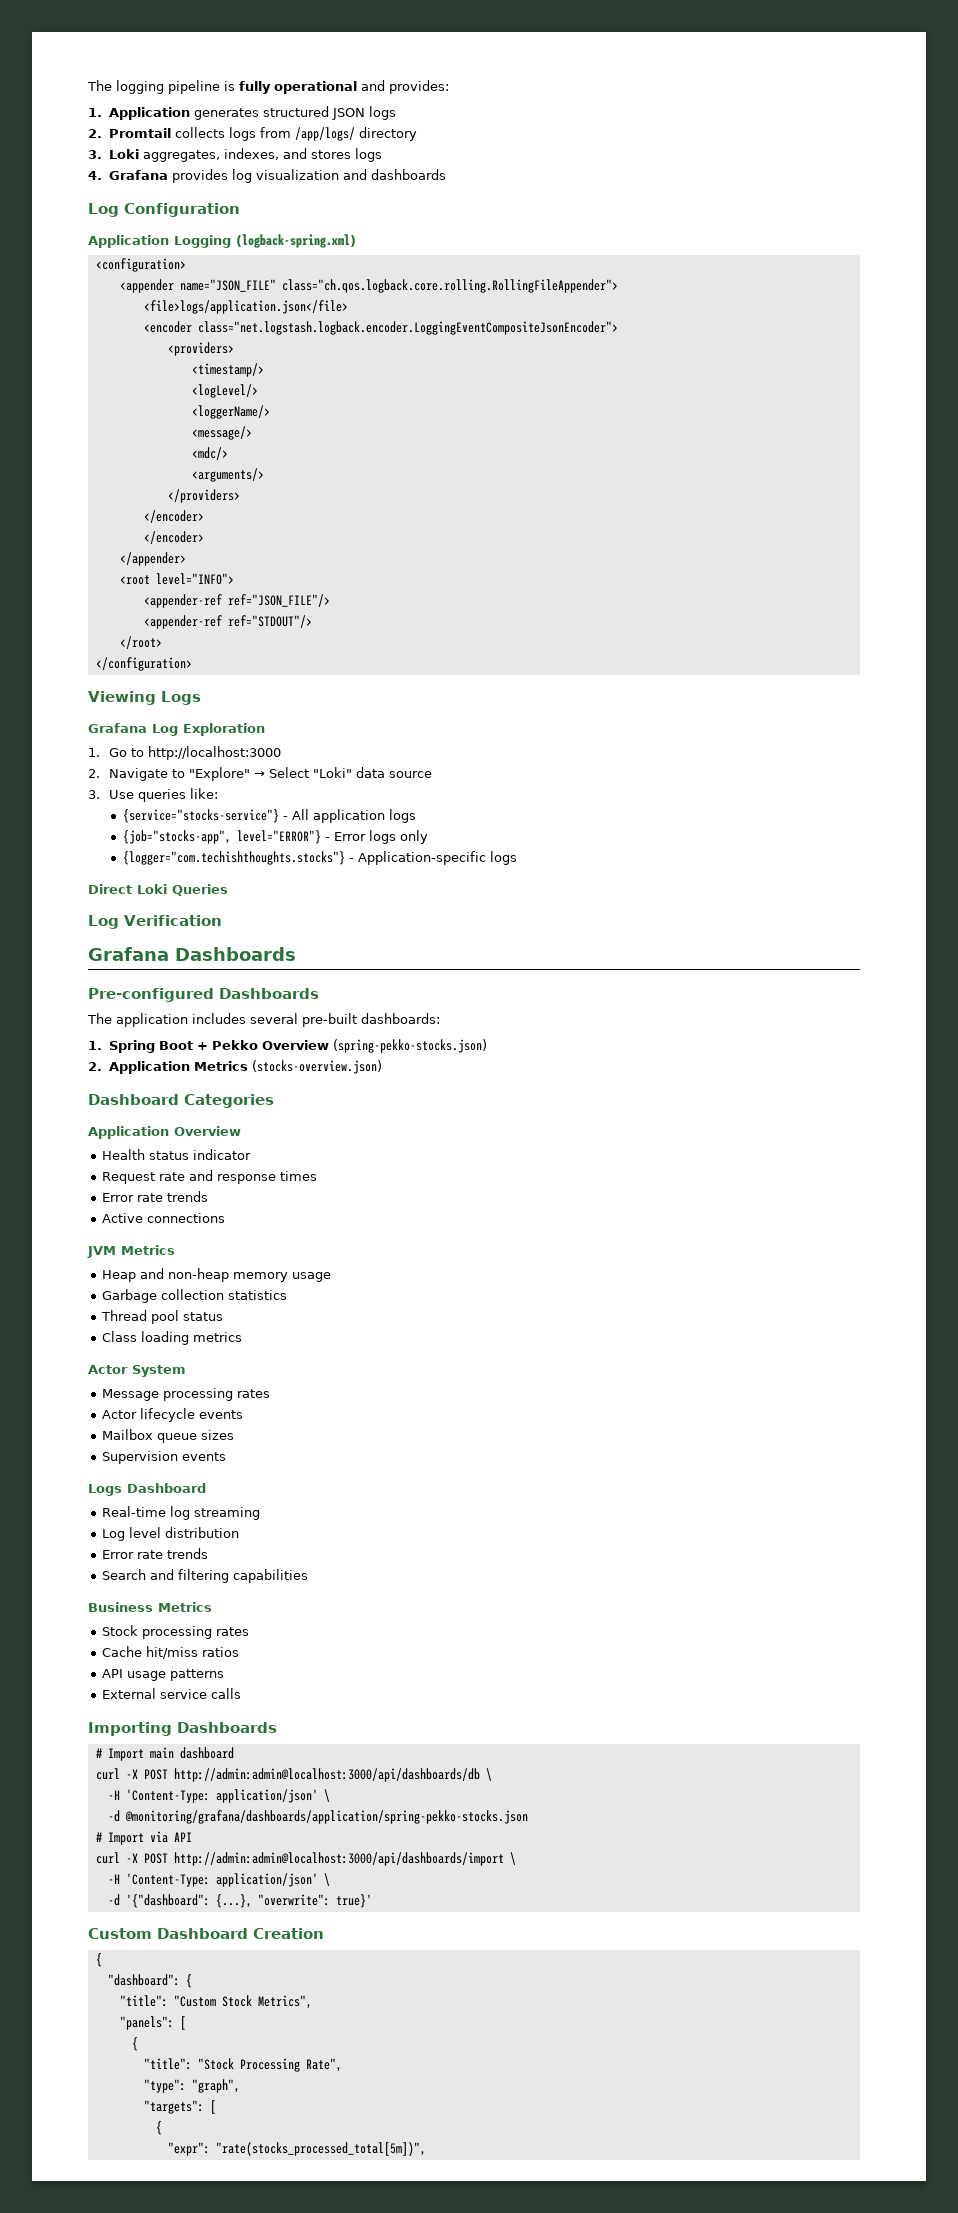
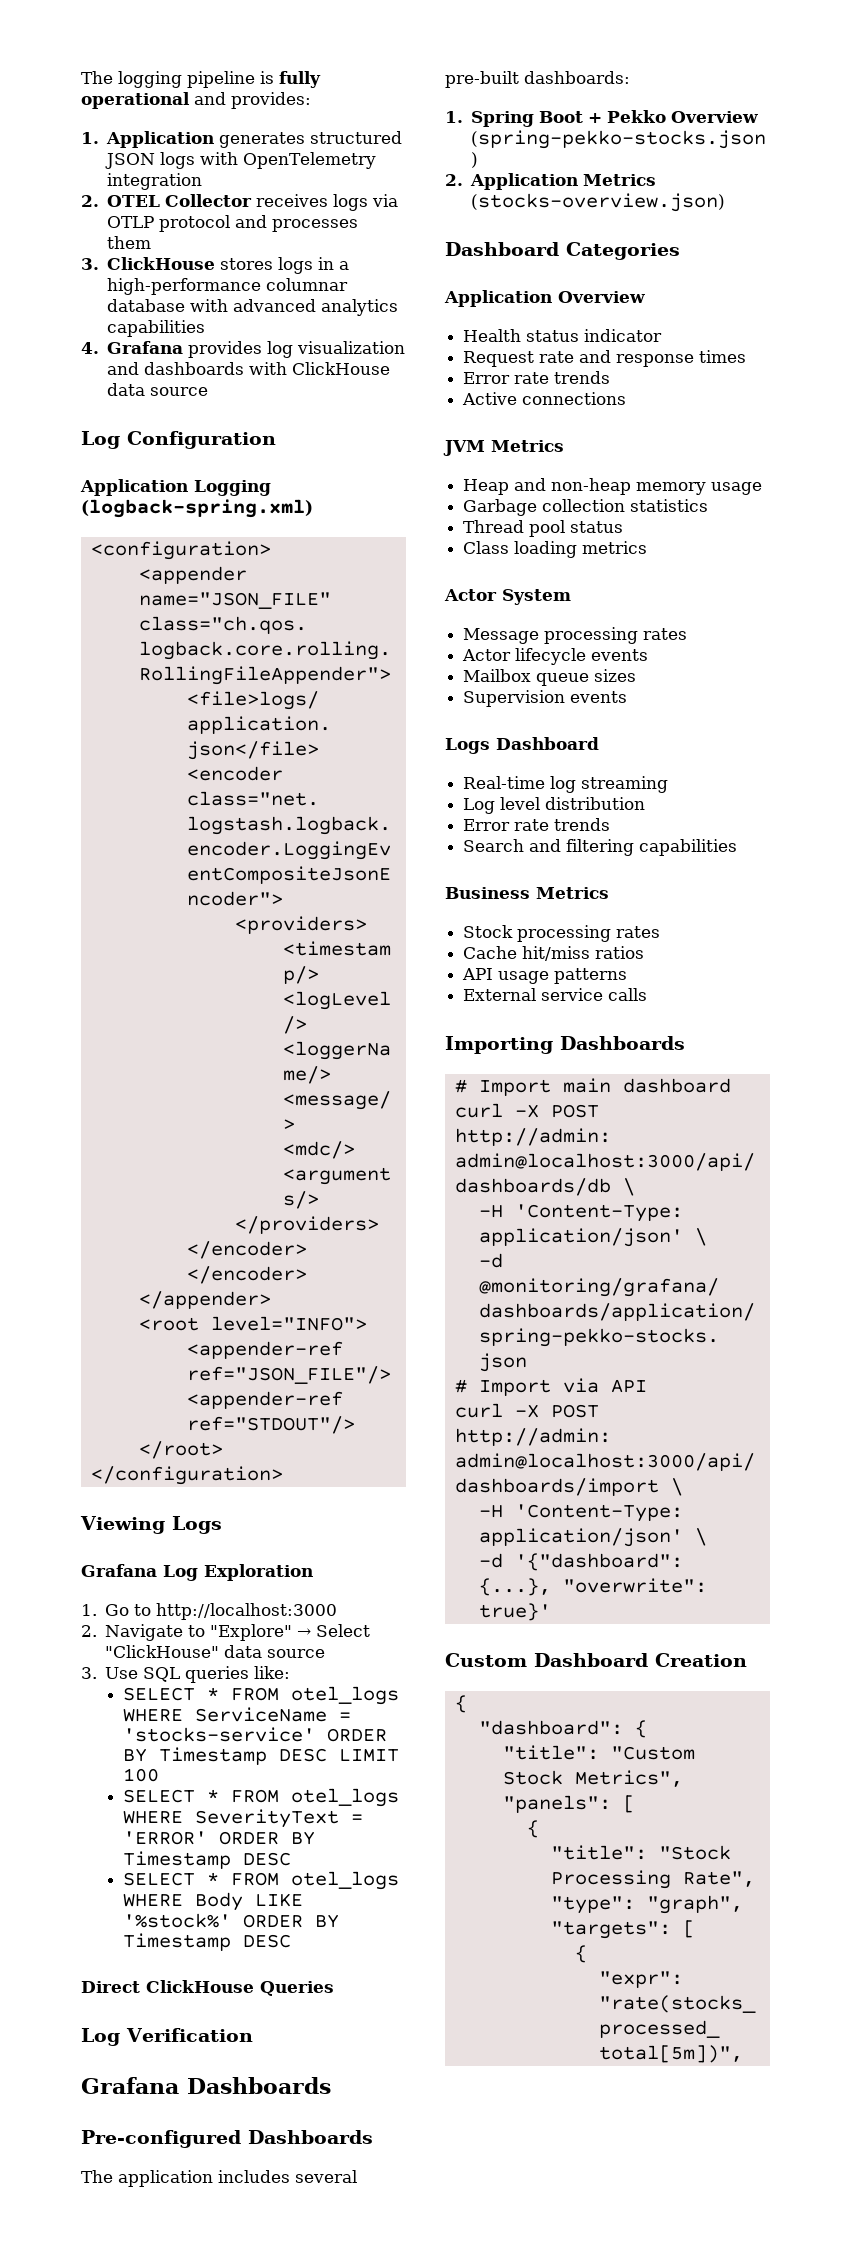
- 1. Application generates structured JSON logs
- 2. Promtail collects logs from /app/logs/ directory
- 3. Loki aggregates, indexes, and stores logs
+ 1. Application generates structured JSON logs with OpenTelemetry integration
+ 2. OTEL Collector receives logs via OTLP protocol and processes them
+ 3. ClickHouse stores logs in a high-performance columnar database with advanced analytics capabilities
- 4. Grafana provides log visualization and dashboards
+ 4. Grafana provides log visualization and dashboards with ClickHouse data source
- 2. Navigate to "Explore" → Select "Loki" data source
+ 2. Navigate to "Explore" → Select "ClickHouse" data source
- 3. Use queries like:
+ 3. Use SQL queries like:
- {service="stocks-service"} - All application logs
- {job="stocks-app", level="ERROR"} - Error logs only
- {logger="com.techishthoughts.stocks"} - Application-specific logs
+ SELECT * FROM otel_logs WHERE ServiceName = 'stocks-service' ORDER BY Timestamp DESC LIMIT 100
+ SELECT * FROM otel_logs WHERE SeverityText = 'ERROR' ORDER BY Timestamp DESC
+ SELECT * FROM otel_logs WHERE Body LIKE '%stock%' ORDER BY Timestamp DESC
- Direct Loki Queries
+ Direct ClickHouse Queries

